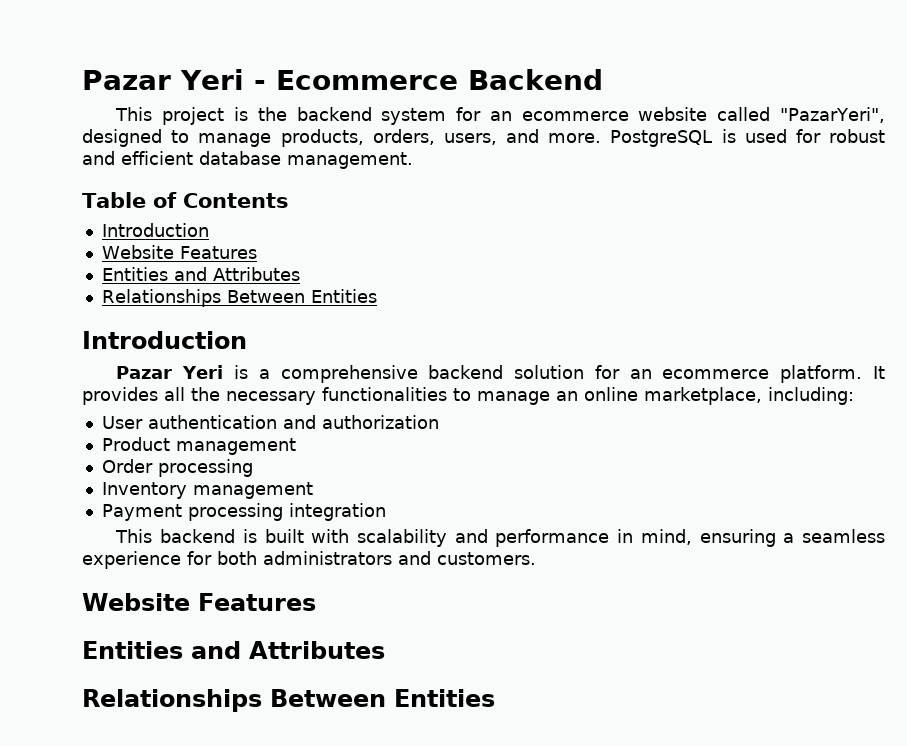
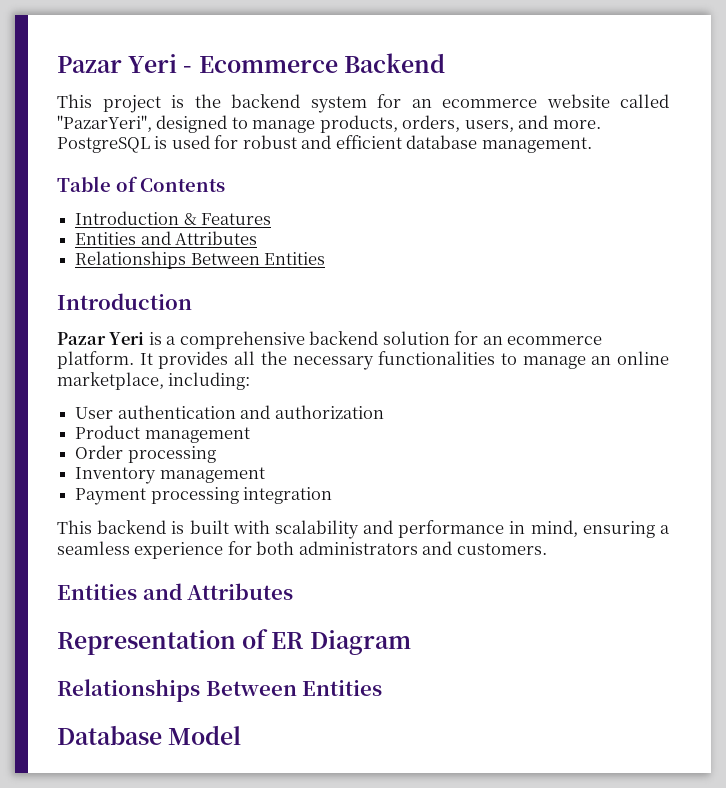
  Table of Contents
- Introduction
- Website Features
+ Introduction & Features
  This backend is built with scalability and performance in mind, ensuring a seamless experience for both administrators and customers.
- Website Features
  Entities and Attributes
+ Representation of ER Diagram
  Relationships Between Entities
+ Database Model

